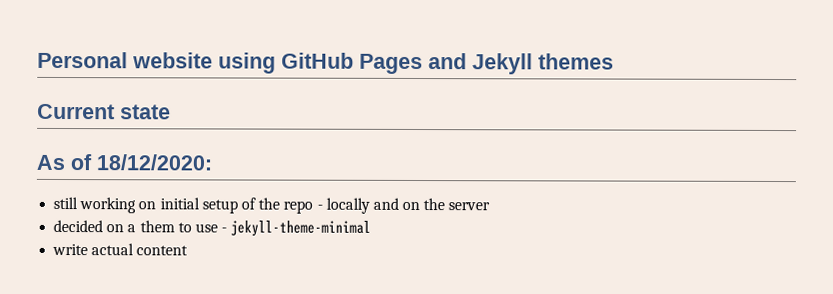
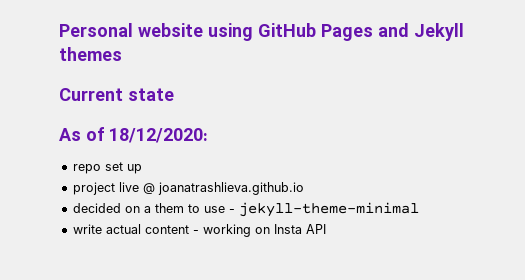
- still working on initial setup of the repo - locally and on the server
+ repo set up
+ project live @ joanatrashlieva.github.io
- write actual content
+ write actual content - working on Insta API

